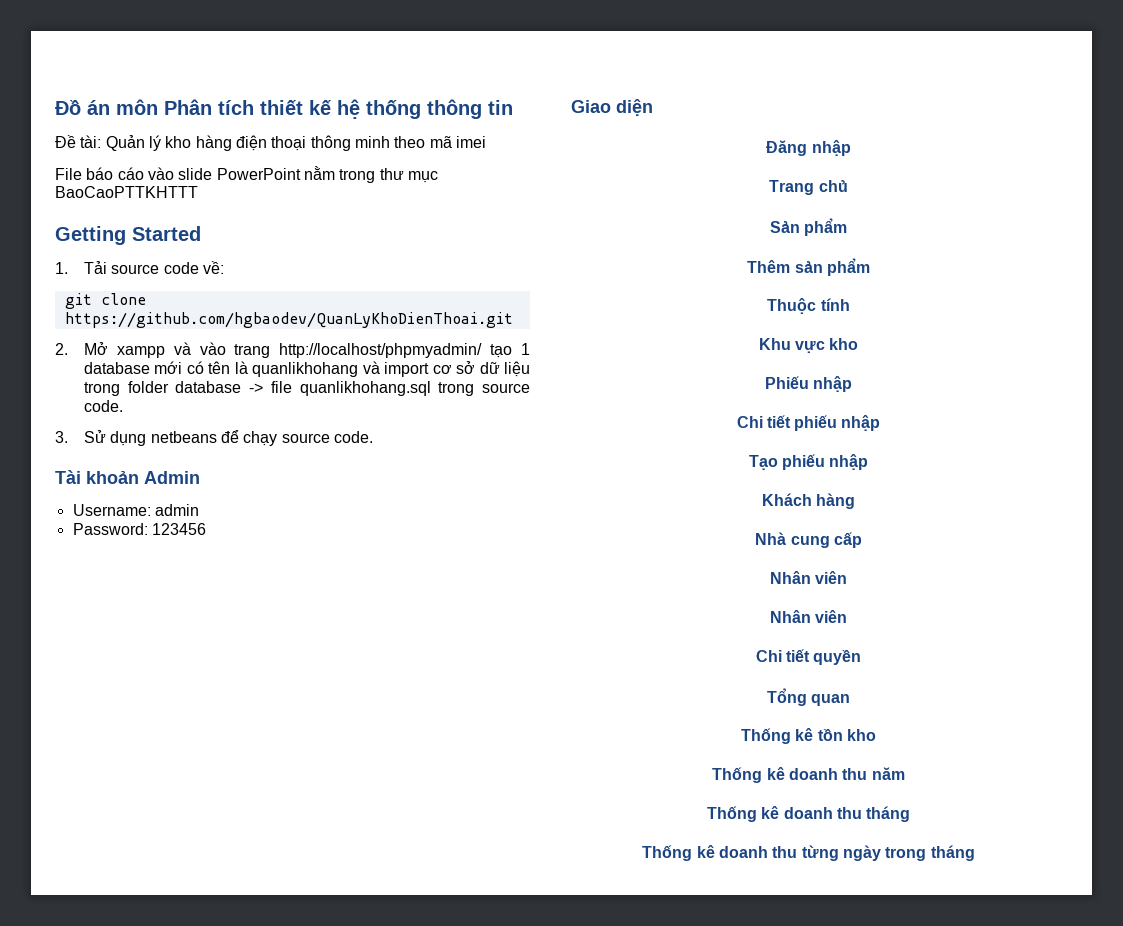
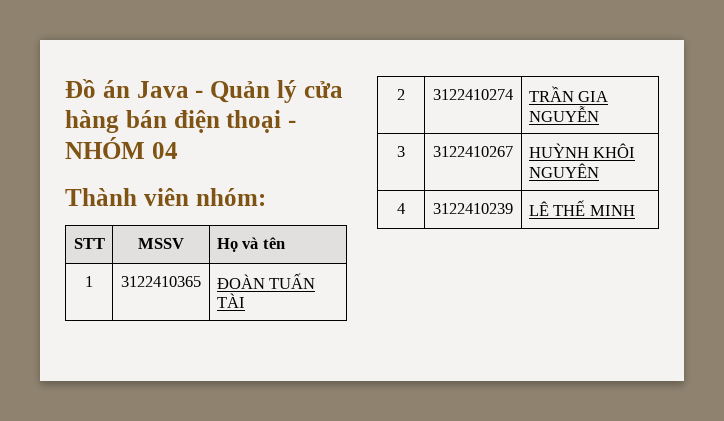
- Đồ án môn Phân tích thiết kế hệ thống thông tin
- Đề tài: Quản lý kho hàng điện thoại thông minh theo mã imei
- File báo cáo vào slide PowerPoint nằm trong thư mục BaoCaoPTTKHTTT
- Getting Started
- 1. Tải source code về:
- git clone https://github.com/hgbaodev/QuanLyKhoDienThoai.git
- 2. Mở xampp và vào trang http://localhost/phpmyadmin/ tạo 1 database mới có tên là quanlikhohang và import cơ sở dữ liệu trong folder database -> file quanlikhohang.sql trong source code.
- 3. Sử dụng netbeans để chạy source code.
- Tài khoản Admin
- Username: admin
- Password: 123456
- Giao diện
- Đăng nhập
- Trang chủ
- Sản phẩm
- Thêm sản phẩm
- Thuộc tính
- Khu vực kho
- Phiếu nhập
- Chi tiết phiếu nhập
- Tạo phiếu nhập
- Khách hàng
- Nhà cung cấp
- Nhân viên
- Nhân viên
- Chi tiết quyền
- Tổng quan
- Thống kê tồn kho
- Thống kê doanh thu năm
- Thống kê doanh thu tháng
- Thống kê doanh thu từng ngày trong tháng
+ Đồ án Java - Quản lý cửa hàng bán điện thoại - NHÓM 04
+ Thành viên nhóm:
+ STT | MSSV | Họ và tên
+ 1 | 3122410365 | ĐOÀN TUẤN TÀI
+ 2 | 3122410274 | TRẦN GIA NGUYỄN
+ 3 | 3122410267 | HUỲNH KHÔI NGUYÊN
+ 4 | 3122410239 | LÊ THẾ MINH

